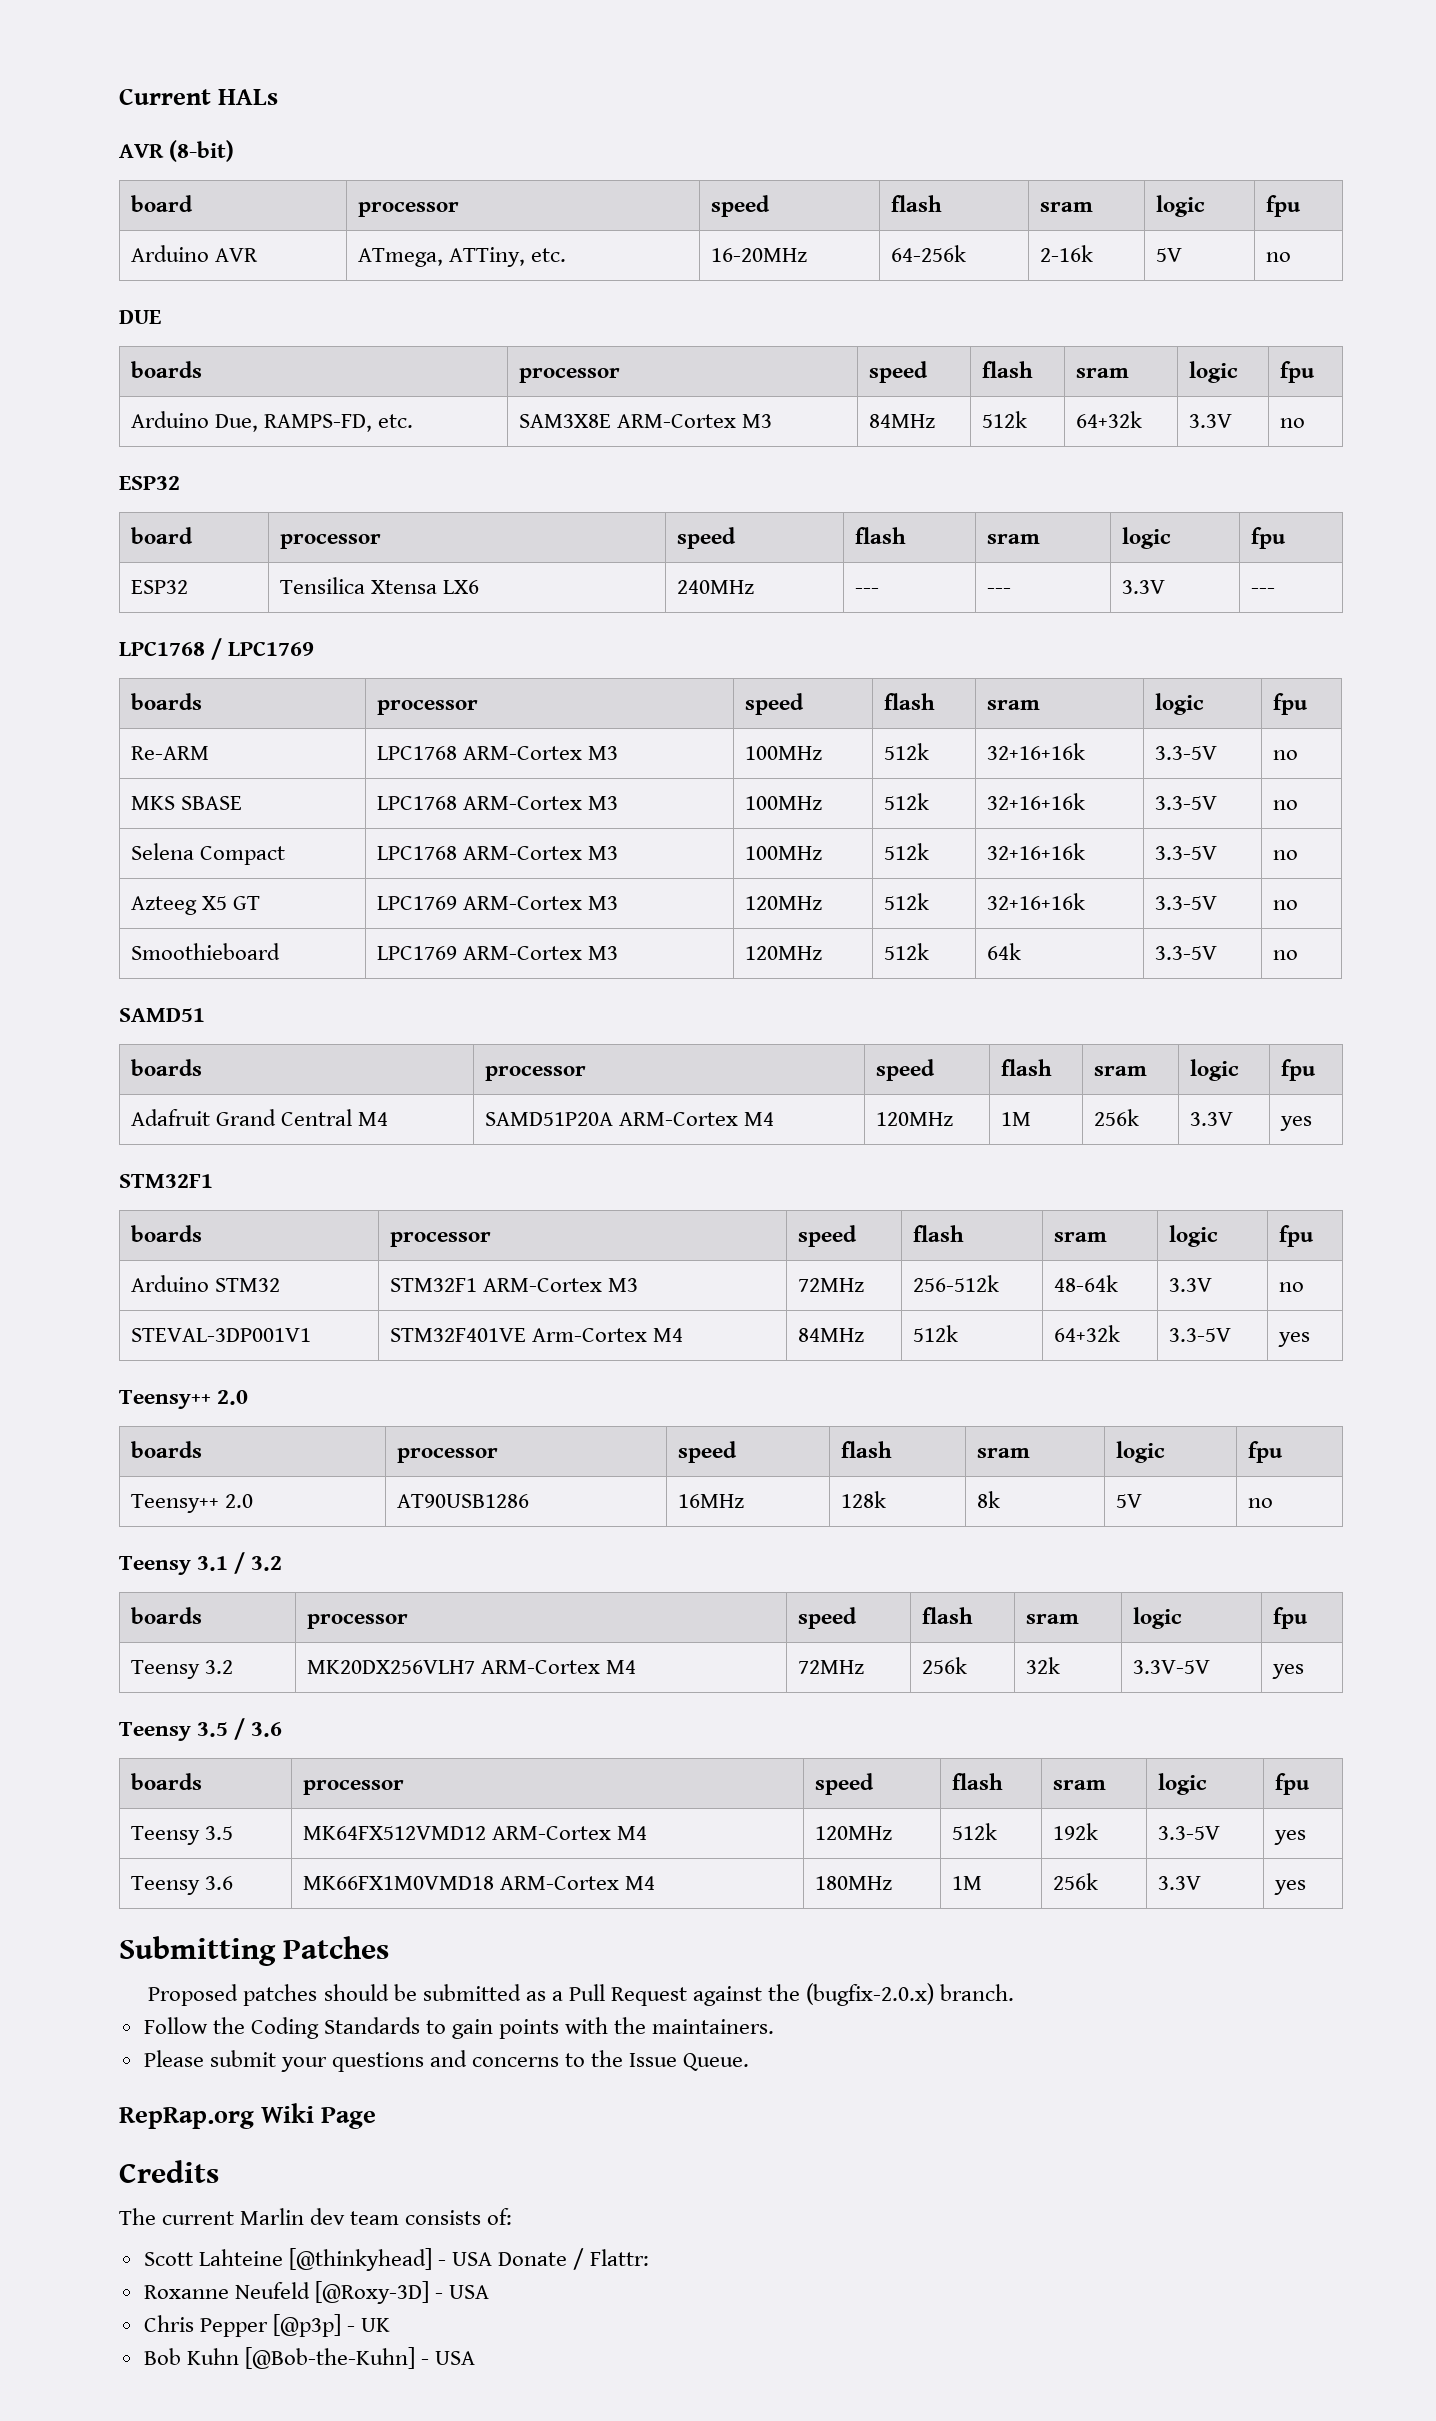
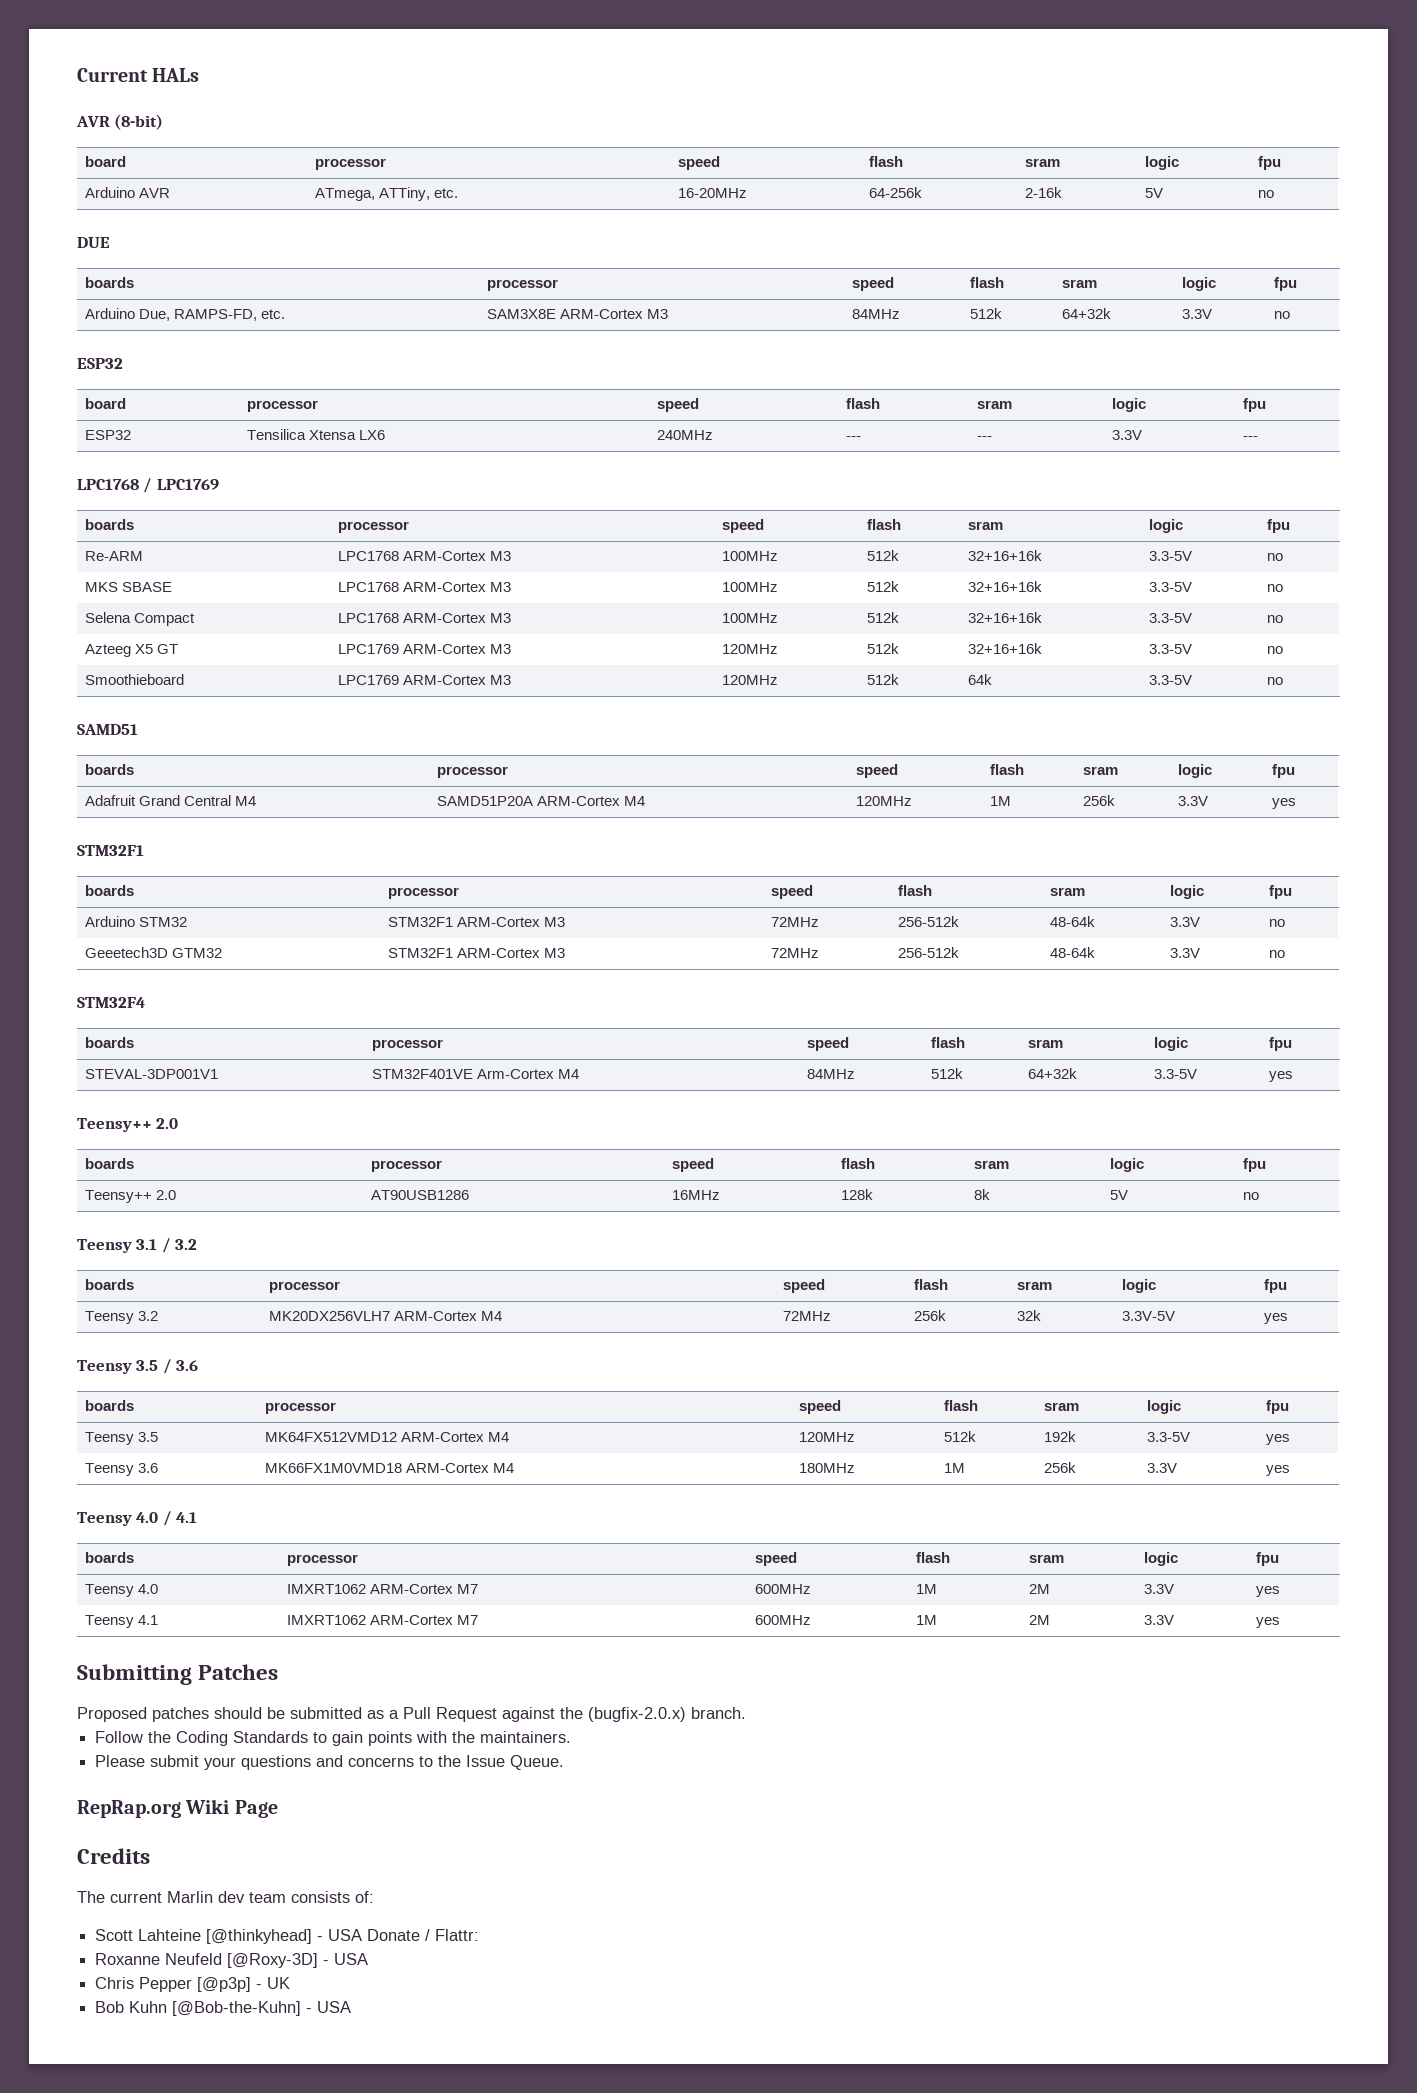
+ Geeetech3D GTM32 | STM32F1 ARM-Cortex M3 | 72MHz | 256-512k | 48-64k | 3.3V | no
+ STM32F4
+ boards | processor | speed | flash | sram | logic | fpu
+ Teensy 4.0 / 4.1
+ boards | processor | speed | flash | sram | logic | fpu
+ Teensy 4.0 | IMXRT1062 ARM-Cortex M7 | 600MHz | 1M | 2M | 3.3V | yes
+ Teensy 4.1 | IMXRT1062 ARM-Cortex M7 | 600MHz | 1M | 2M | 3.3V | yes

